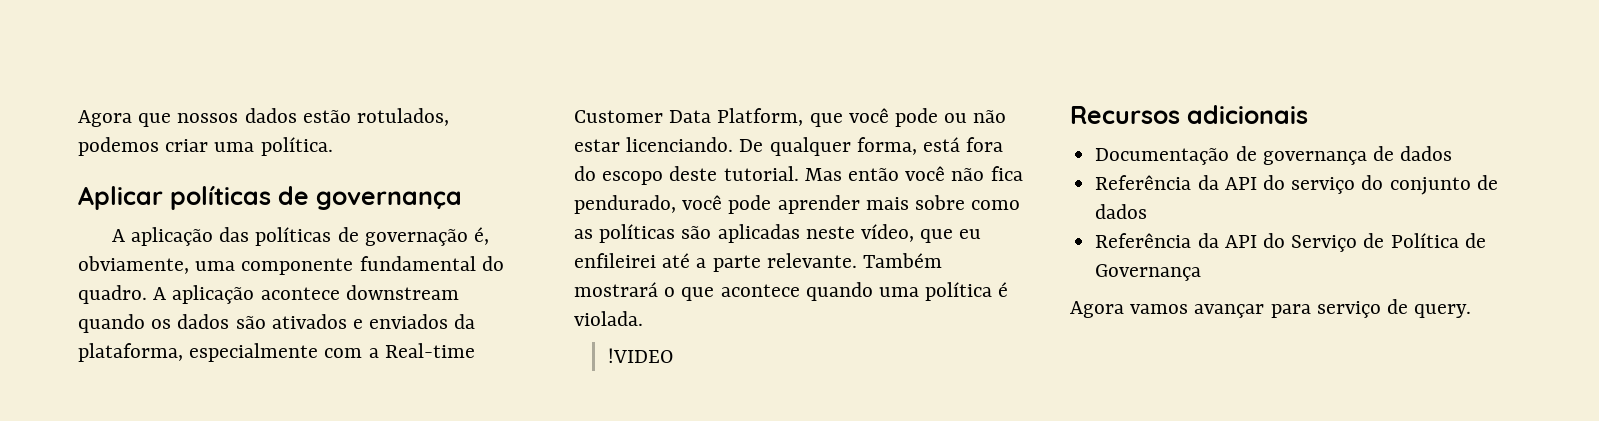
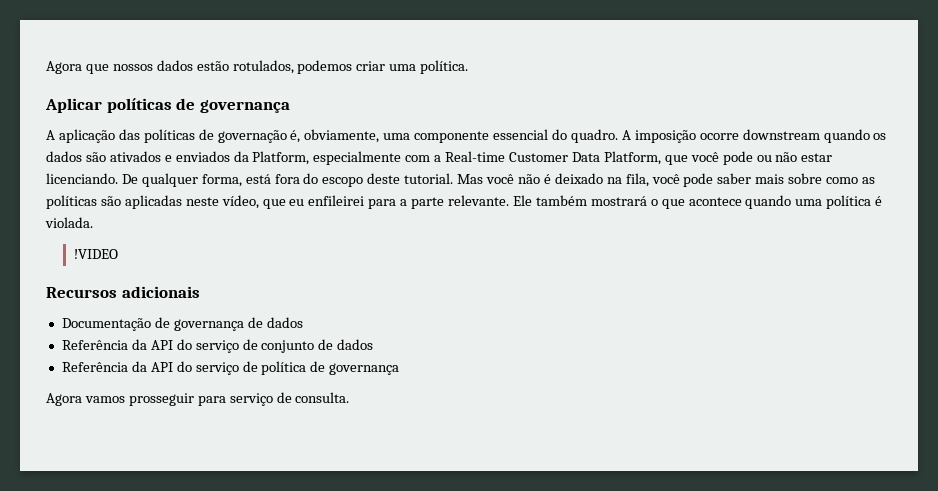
- A aplicação das políticas de governação é, obviamente, uma componente fundamental do quadro.
+ A aplicação das políticas de governação é, obviamente, uma componente essencial do quadro.
- A aplicação acontece downstream quando os dados são ativados e enviados da plataforma, especialmente com a Real-time Customer Data Platform, que você pode ou não estar licenciando.
+ A imposição ocorre downstream quando os dados são ativados e enviados da Platform, especialmente com a Real-time Customer Data Platform, que você pode ou não estar licenciando.
- Mas então você não fica pendurado, você pode aprender mais sobre como as políticas são aplicadas neste vídeo, que eu enfileirei até a parte relevante.
+ Mas você não é deixado na fila, você pode saber mais sobre como as políticas são aplicadas neste vídeo, que eu enfileirei para a parte relevante.
- Também mostrará o que acontece quando uma política é violada.
+ Ele também mostrará o que acontece quando uma política é violada.
- Referência da API do serviço do conjunto de dados
+ Referência da API do serviço de conjunto de dados
- Referência da API do Serviço de Política de Governança
+ Referência da API do serviço de política de governança
- Agora vamos avançar para serviço de query.
+ Agora vamos prosseguir para serviço de consulta.

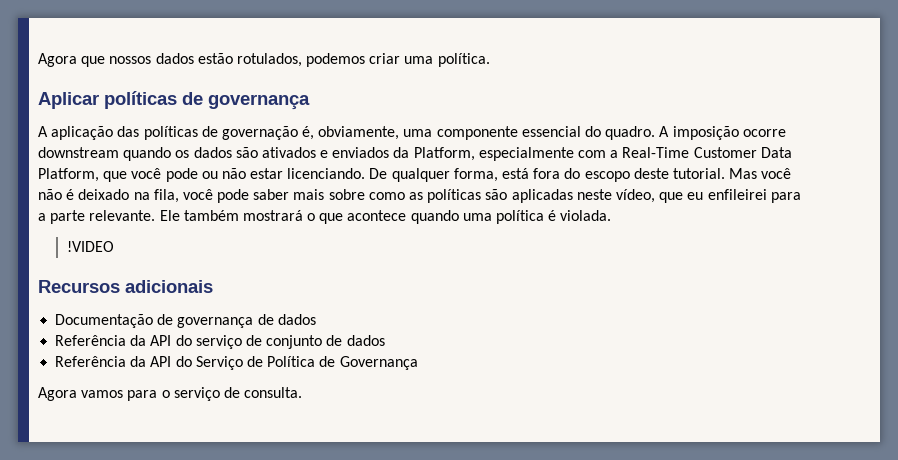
- A imposição ocorre downstream quando os dados são ativados e enviados da Platform, especialmente com a Real-time Customer Data Platform, que você pode ou não estar licenciando.
+ A imposição ocorre downstream quando os dados são ativados e enviados da Platform, especialmente com a Real-Time Customer Data Platform, que você pode ou não estar licenciando.
- Referência da API do serviço de política de governança
+ Referência da API do Serviço de Política de Governança
- Agora vamos prosseguir para serviço de consulta.
+ Agora vamos para o serviço de consulta.

